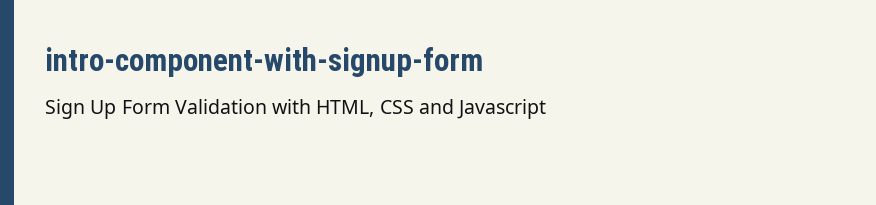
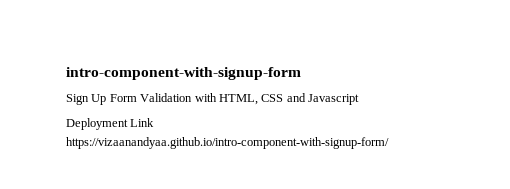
+ Deployment Link https://vizaanandyaa.github.io/intro-component-with-signup-form/

